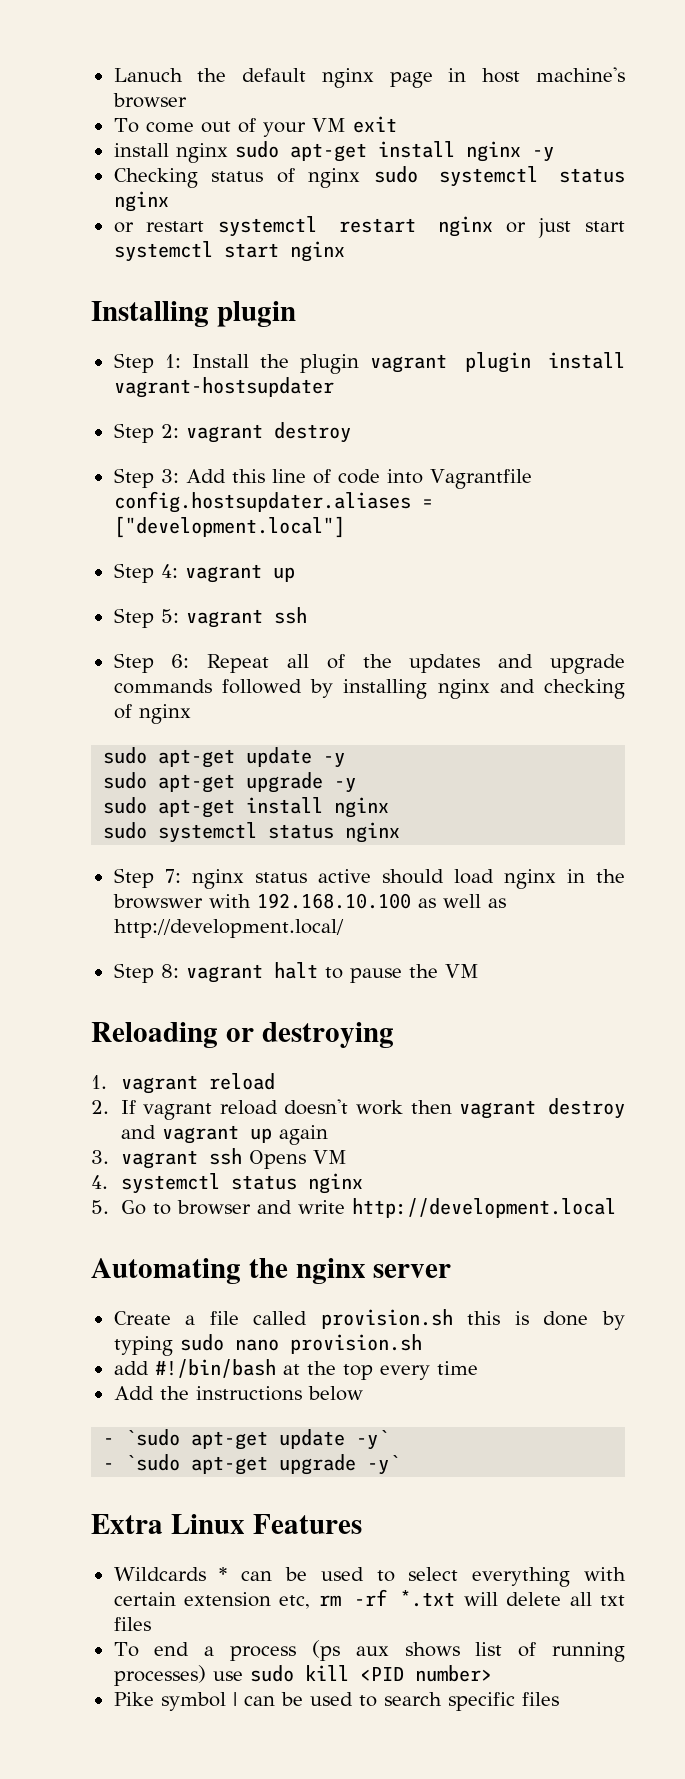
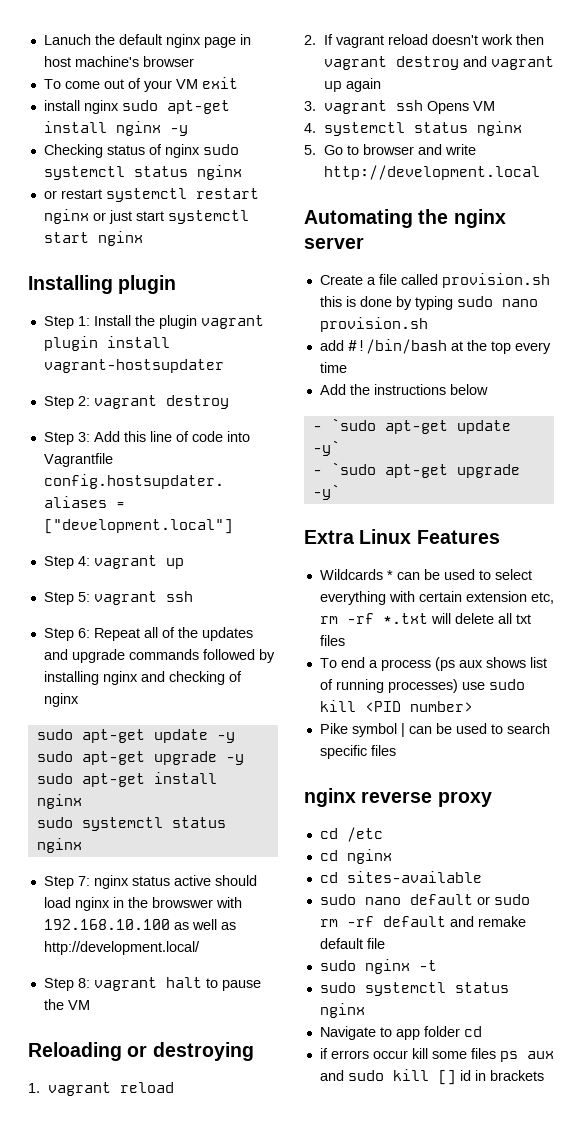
+ nginx reverse proxy
+ cd /etc
+ cd nginx
+ cd sites-available
+ sudo nano default or sudo rm -rf default and remake default file
+ sudo nginx -t
+ sudo systemctl status nginx
+ Navigate to app folder cd
+ if errors occur kill some files ps aux and sudo kill [] id in brackets

